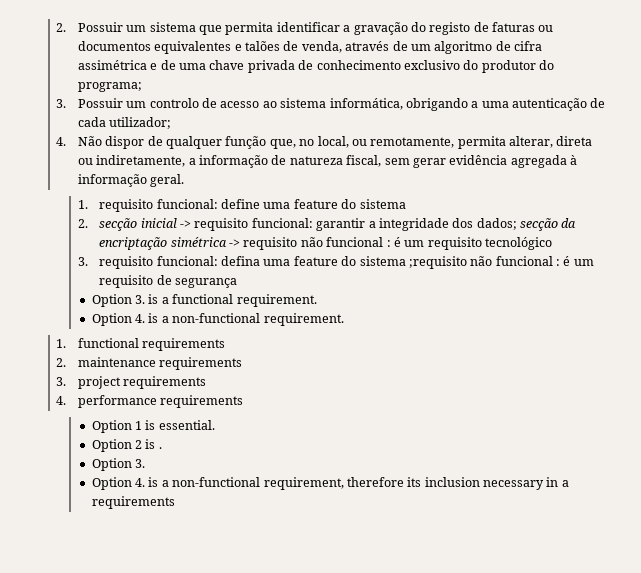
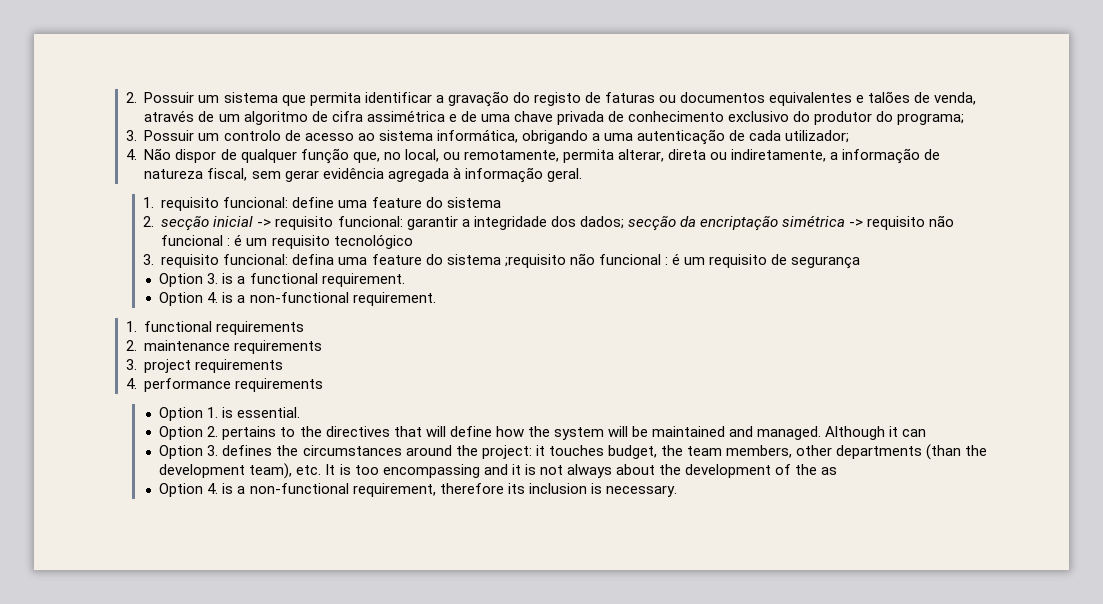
- Option 1 is essential.
+ Option 1. is essential.
- Option 2 is .
- Option 3.
+ Option 2. pertains to the directives that will define how the system will be maintained and managed. Although it can
+ Option 3. defines the circumstances around the project: it touches budget, the team members, other departments (than the development team), etc. It is too encompassing and it is not always about the development of the as
- Option 4. is a non-functional requirement, therefore its inclusion necessary in a requirements
+ Option 4. is a non-functional requirement, therefore its inclusion is necessary.

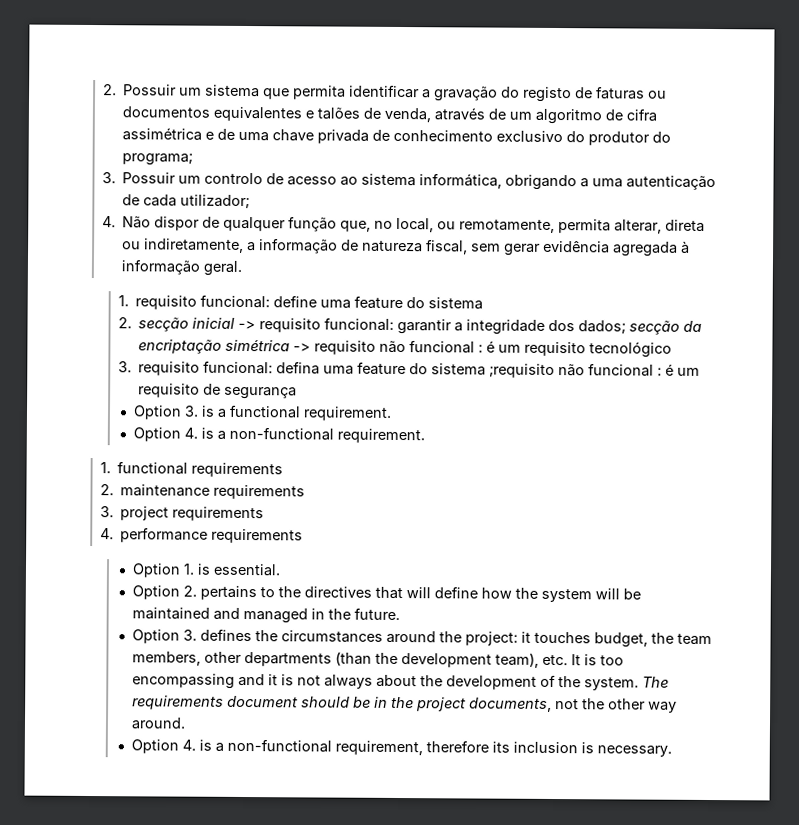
- Option 2. pertains to the directives that will define how the system will be maintained and managed. Although it can
+ Option 2. pertains to the directives that will define how the system will be maintained and managed in the future.
- Option 3. defines the circumstances around the project: it touches budget, the team members, other departments (than the development team), etc. It is too encompassing and it is not always about the development of the as
+ Option 3. defines the circumstances around the project: it touches budget, the team members, other departments (than the development team), etc. It is too encompassing and it is not always about the development of the system. The requirements document should be in the project documents, not the other way around.

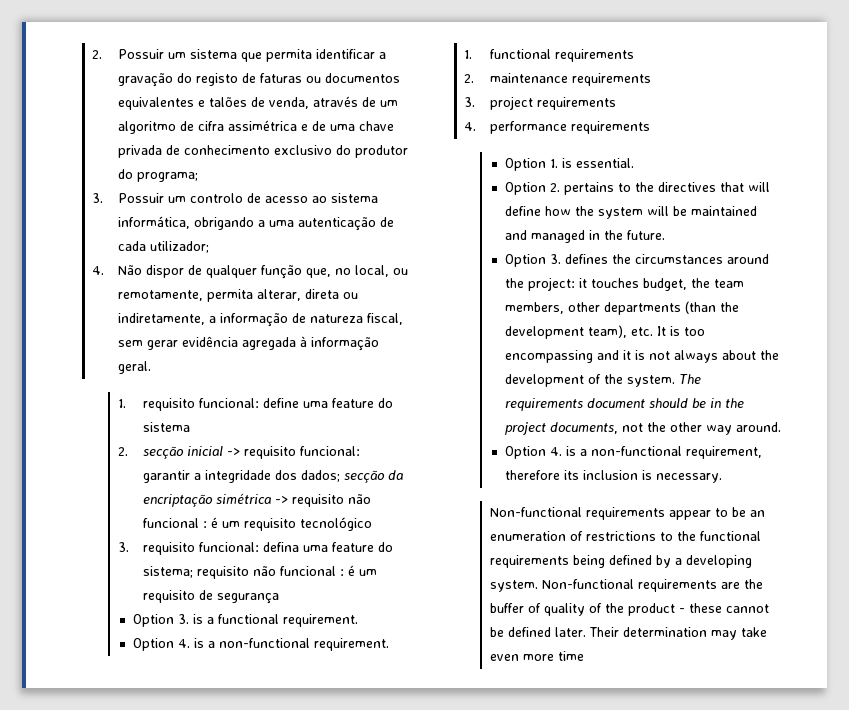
- 3. requisito funcional: defina uma feature do sistema ;requisito não funcional : é um requisito de segurança
+ 3. requisito funcional: defina uma feature do sistema; requisito não funcional : é um requisito de segurança
+ Non-functional requirements appear to be an enumeration of restrictions to the functional requirements being defined by a developing system. Non-functional requirements are the buffer of quality of the product - these cannot be defined later. Their determination may take even more time

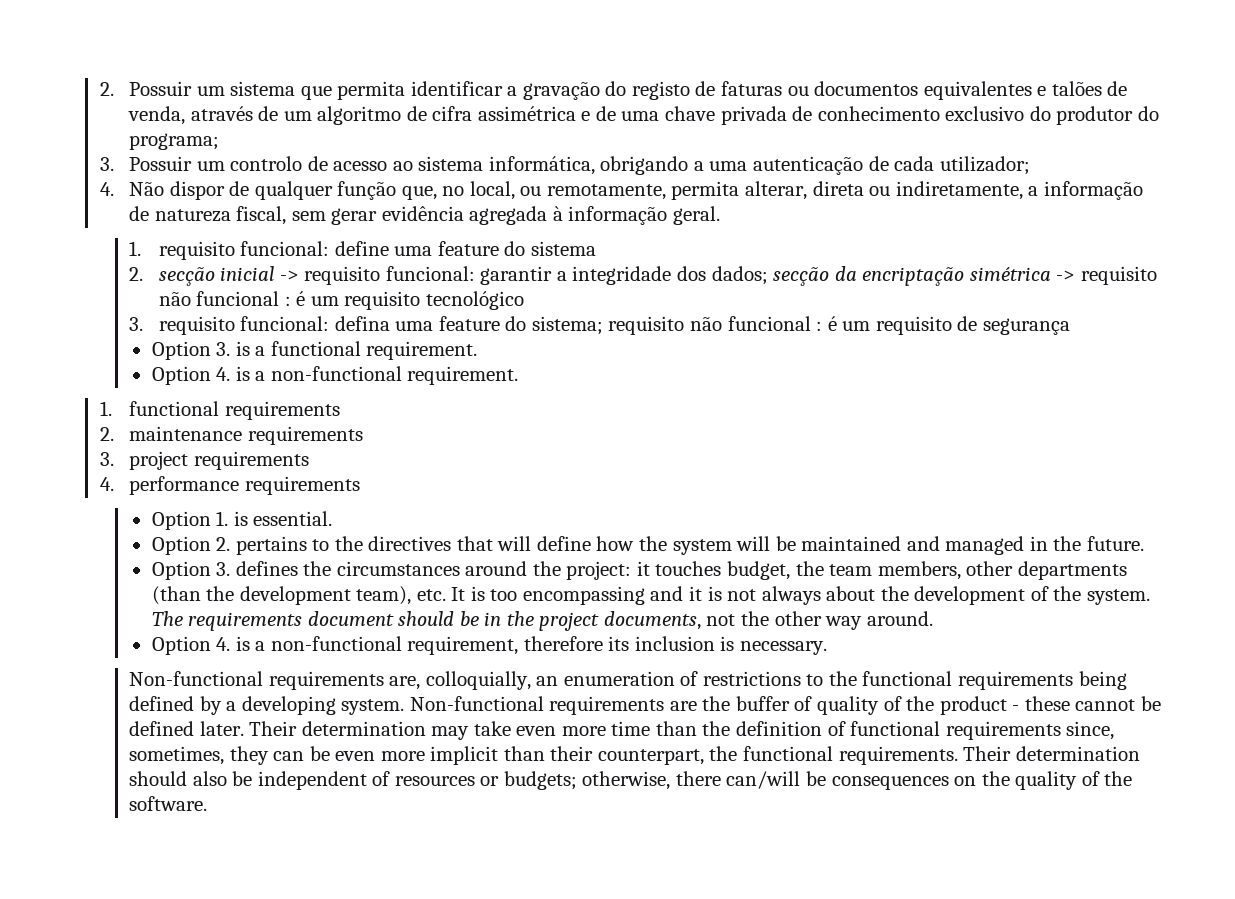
- Non-functional requirements appear to be an enumeration of restrictions to the functional requirements being defined by a developing system.
+ Non-functional requirements are, colloquially, an enumeration of restrictions to the functional requirements being defined by a developing system.
- Their determination may take even more time
+ Their determination may take even more time than the definition of functional requirements since, sometimes, they can be even more implicit than their counterpart, the functional requirements. Their determination should also be independent of resources or budgets; otherwise, there can/will be consequences on the quality of the software.

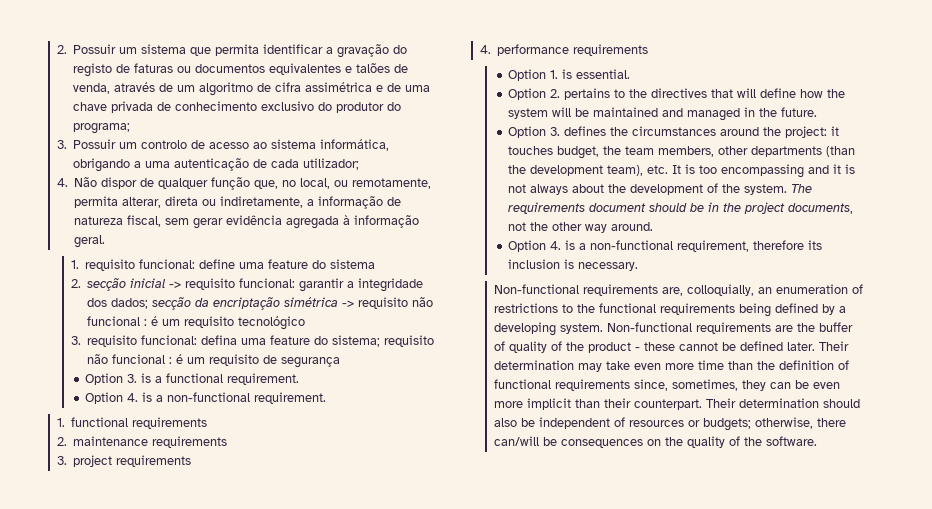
- Their determination may take even more time than the definition of functional requirements since, sometimes, they can be even more implicit than their counterpart, the functional requirements.
+ Their determination may take even more time than the definition of functional requirements since, sometimes, they can be even more implicit than their counterpart.

